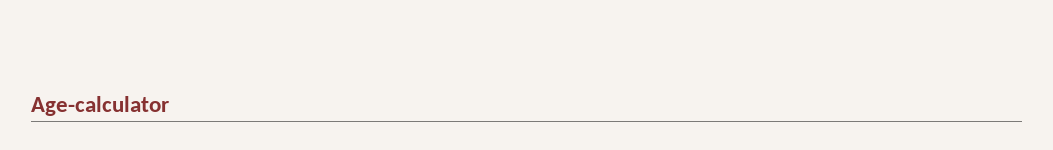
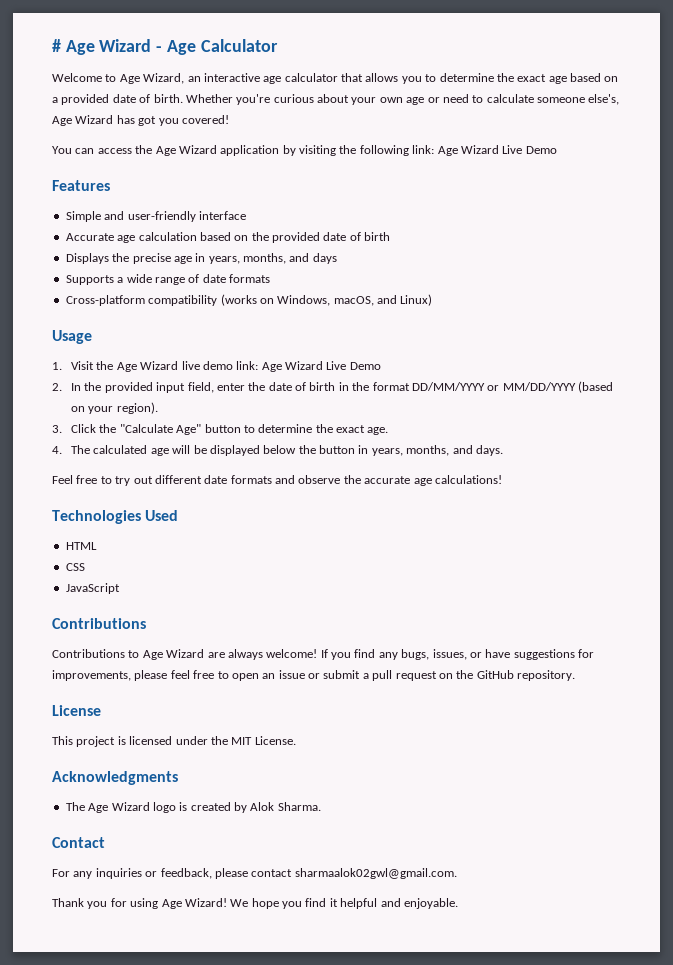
- Age-calculator
+ # Age Wizard - Age Calculator
+ Welcome to Age Wizard, an interactive age calculator that allows you to determine the exact age based on a provided date of birth. Whether you're curious about your own age or need to calculate someone else's, Age Wizard has got you covered!
+ You can access the Age Wizard application by visiting the following link: Age Wizard Live Demo
+ Features
+ Simple and user-friendly interface
+ Accurate age calculation based on the provided date of birth
+ Displays the precise age in years, months, and days
+ Supports a wide range of date formats
+ Cross-platform compatibility (works on Windows, macOS, and Linux)
+ Usage
+ 1. Visit the Age Wizard live demo link: Age Wizard Live Demo
+ 2. In the provided input field, enter the date of birth in the format DD/MM/YYYY or MM/DD/YYYY (based on your region).
+ 3. Click the "Calculate Age" button to determine the exact age.
+ 4. The calculated age will be displayed below the button in years, months, and days.
+ Feel free to try out different date formats and observe the accurate age calculations!
+ Technologies Used
+ HTML
+ CSS
+ JavaScript
+ Contributions
+ Contributions to Age Wizard are always welcome! If you find any bugs, issues, or have suggestions for improvements, please feel free to open an issue or submit a pull request on the GitHub repository.
+ License
+ This project is licensed under the MIT License.
+ Acknowledgments
+ The Age Wizard logo is created by Alok Sharma.
+ Contact
+ For any inquiries or feedback, please contact sharmaalok02gwl@gmail.com.
+ Thank you for using Age Wizard! We hope you find it helpful and enjoyable.

